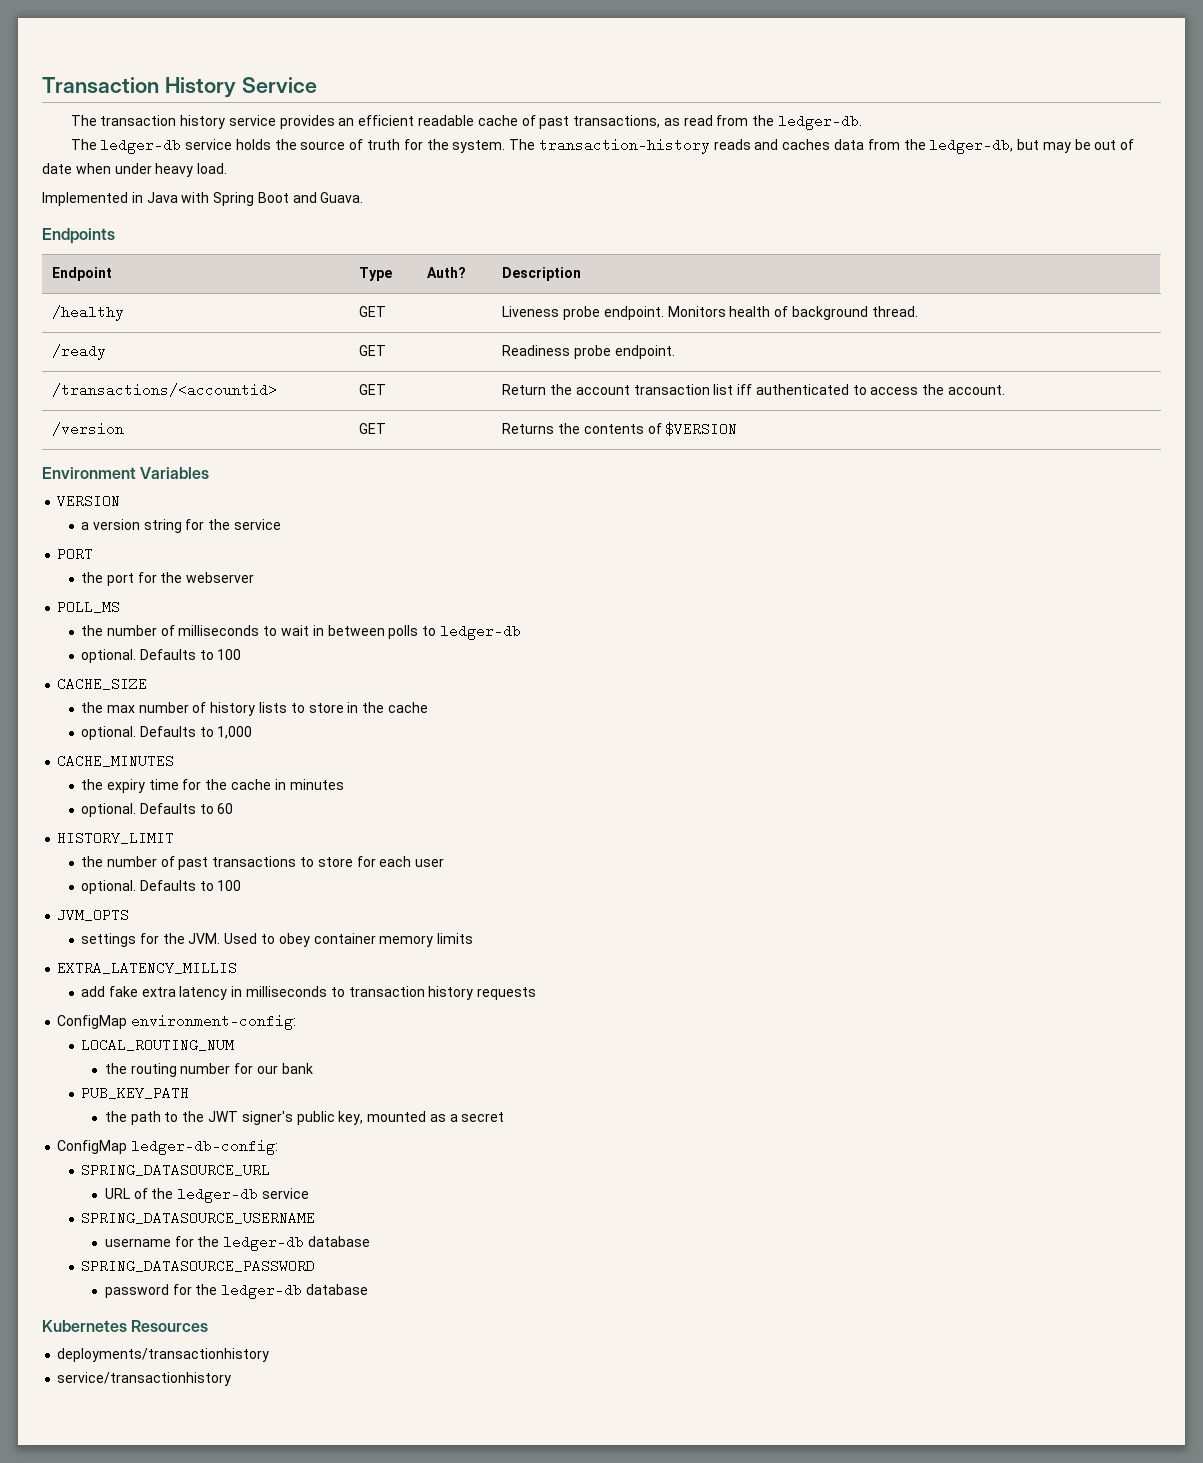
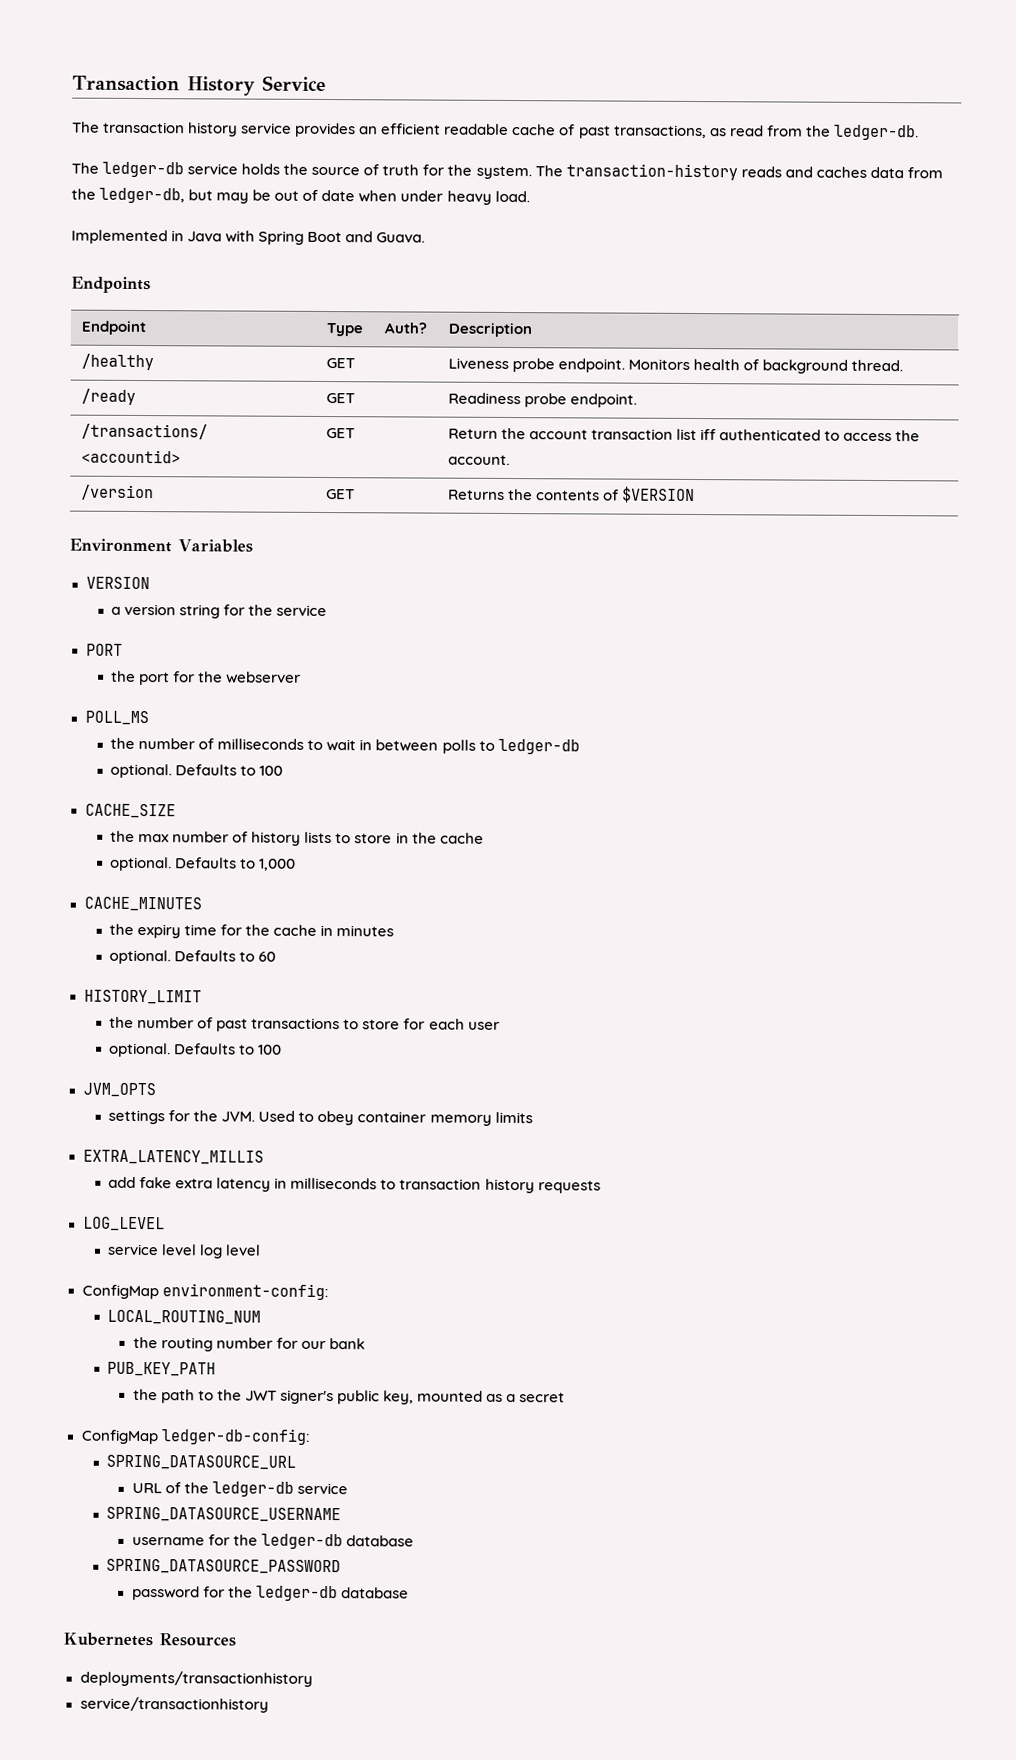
+ LOG_LEVEL
+ service level log level

